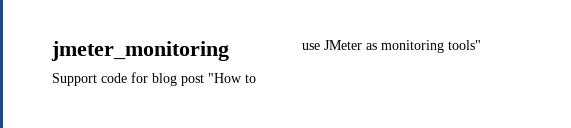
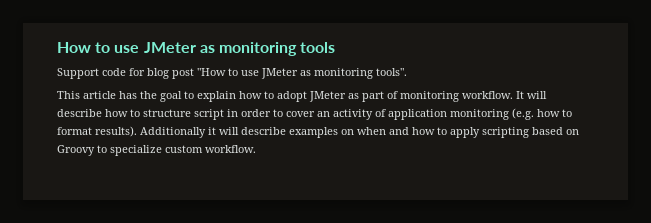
- jmeter_monitoring
+ How to use JMeter as monitoring tools
- Support code for blog post "How to use JMeter as monitoring tools"
+ Support code for blog post "How to use JMeter as monitoring tools".
+ This article has the goal to explain how to adopt JMeter as part of monitoring workflow. It will describe how to structure script in order to cover an activity of application monitoring (e.g. how to format results). Additionally it will describe examples on when and how to apply scripting based on Groovy to specialize custom workflow.

